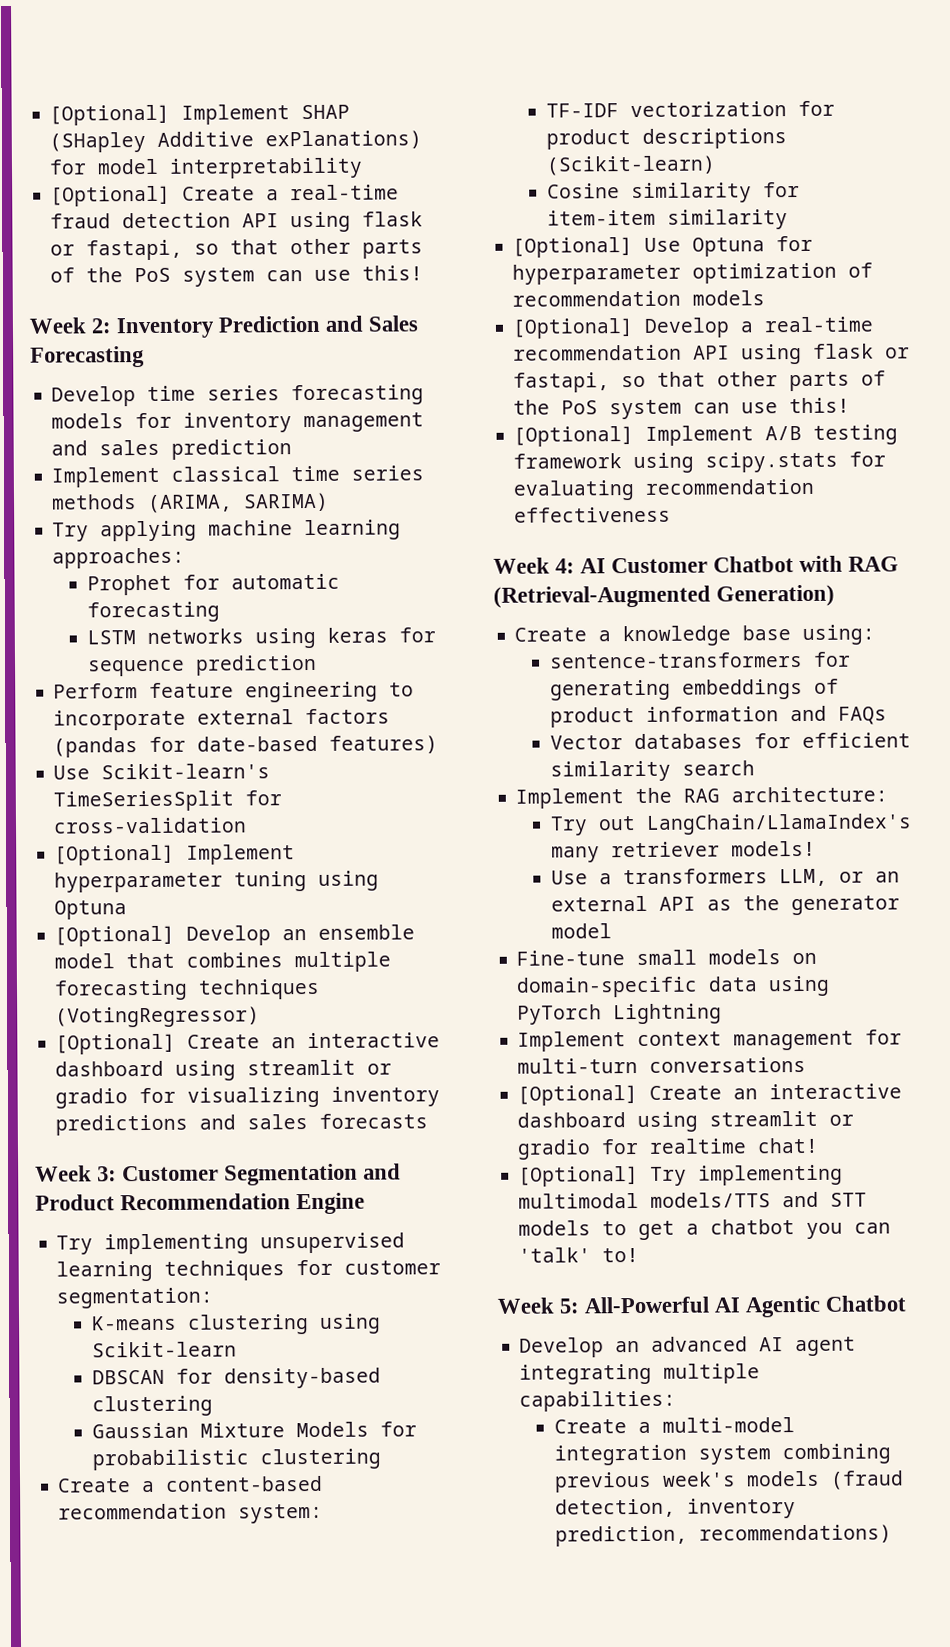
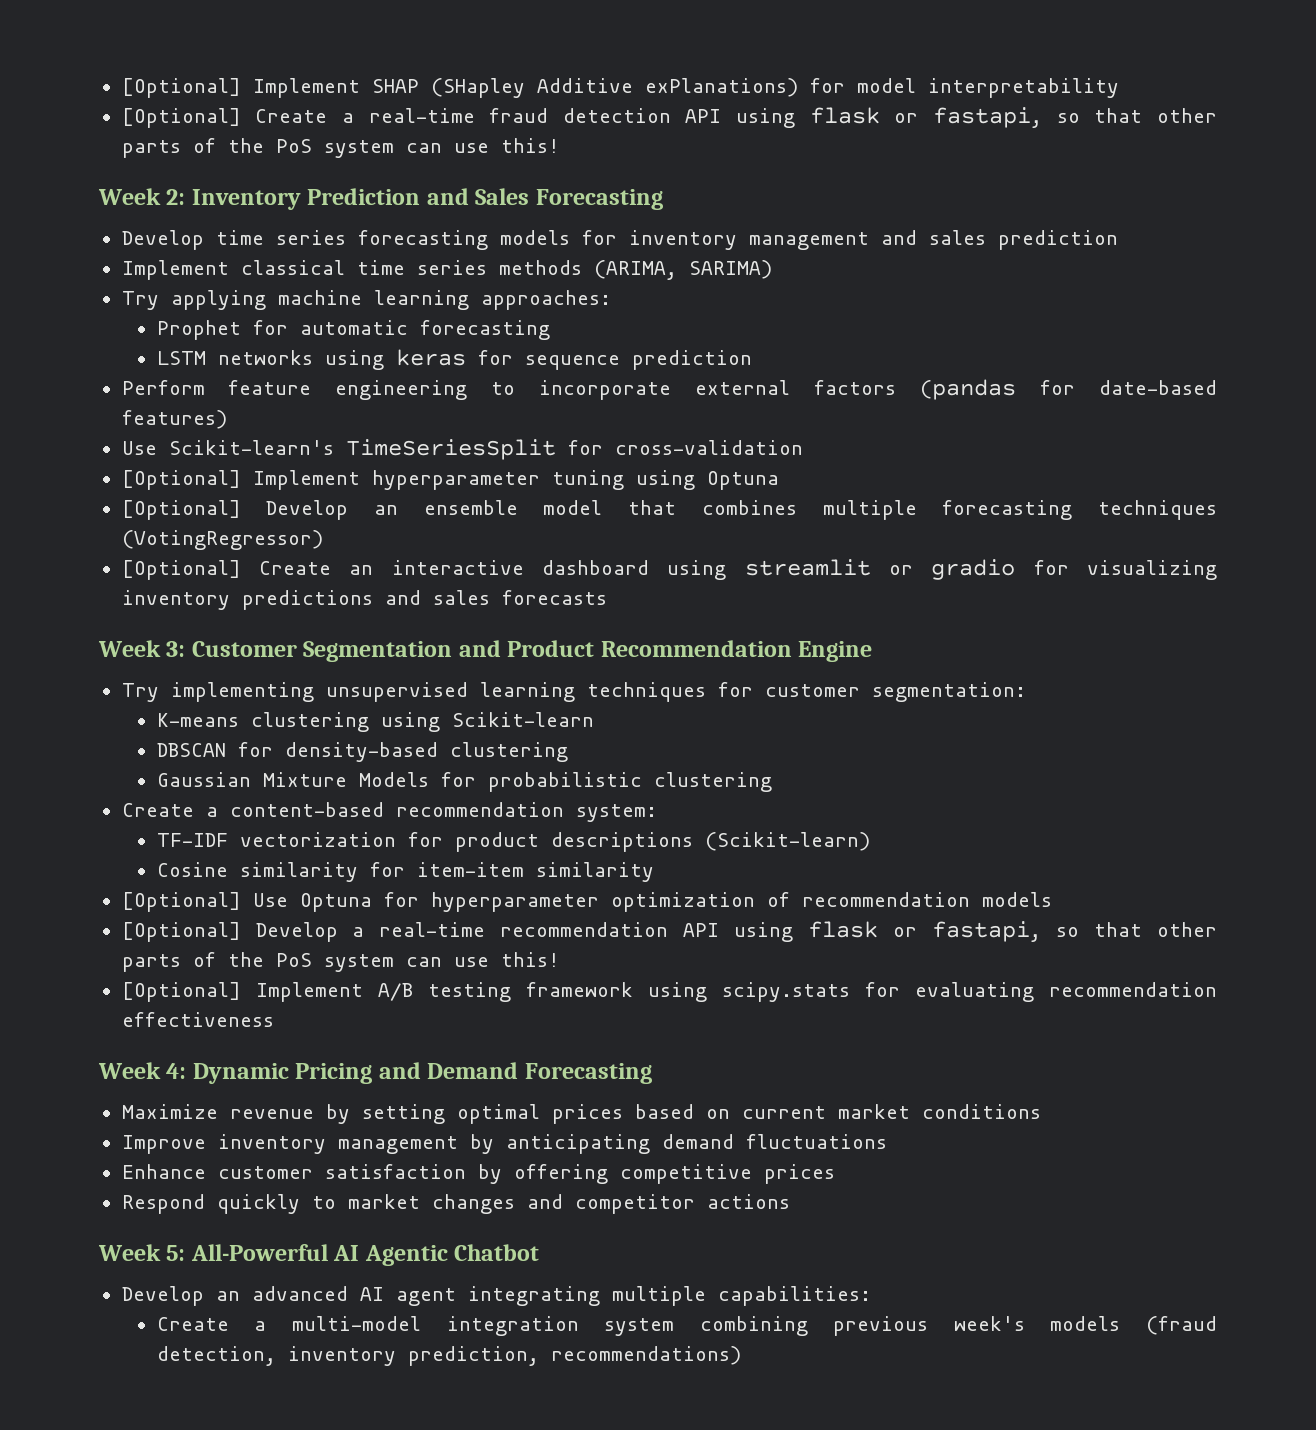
- Week 4: AI Customer Chatbot with RAG (Retrieval-Augmented Generation)
- Create a knowledge base using:
- sentence-transformers for generating embeddings of product information and FAQs
- Vector databases for efficient similarity search
- Implement the RAG architecture:
- Try out LangChain/LlamaIndex's many retriever models!
- Use a transformers LLM, or an external API as the generator model
- Fine-tune small models on domain-specific data using PyTorch Lightning
- Implement context management for multi-turn conversations
- [Optional] Create an interactive dashboard using streamlit or gradio for realtime chat!
- [Optional] Try implementing multimodal models/TTS and STT models to get a chatbot you can 'talk' to!
+ Week 4: Dynamic Pricing and Demand Forecasting
+ Maximize revenue by setting optimal prices based on current market conditions
+ Improve inventory management by anticipating demand fluctuations
+ Enhance customer satisfaction by offering competitive prices
+ Respond quickly to market changes and competitor actions

